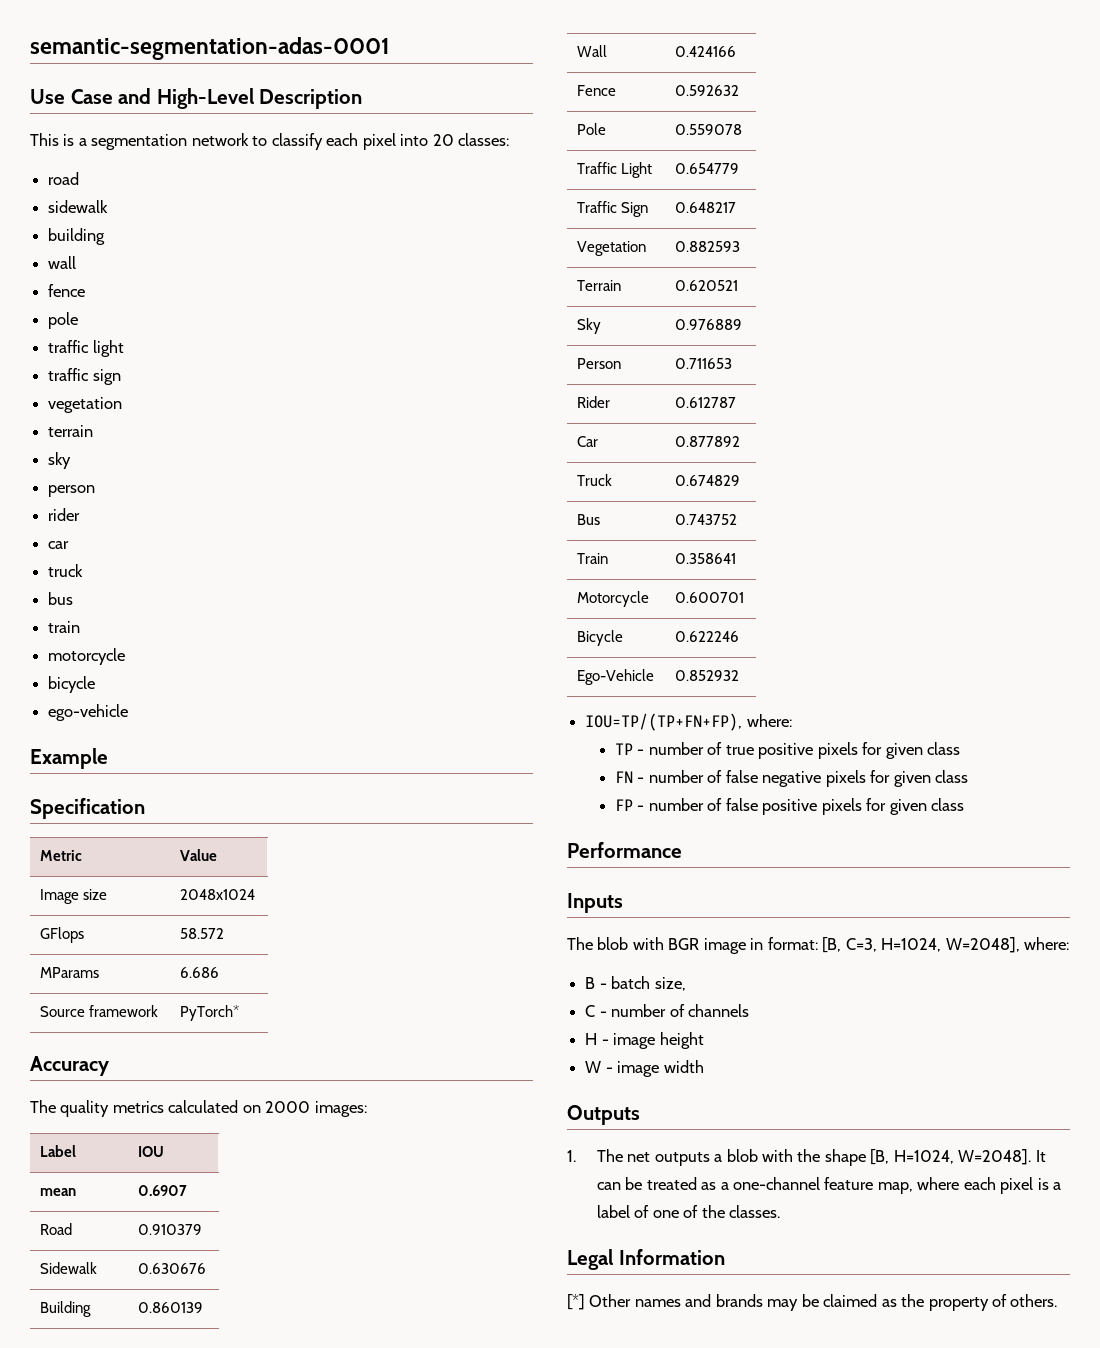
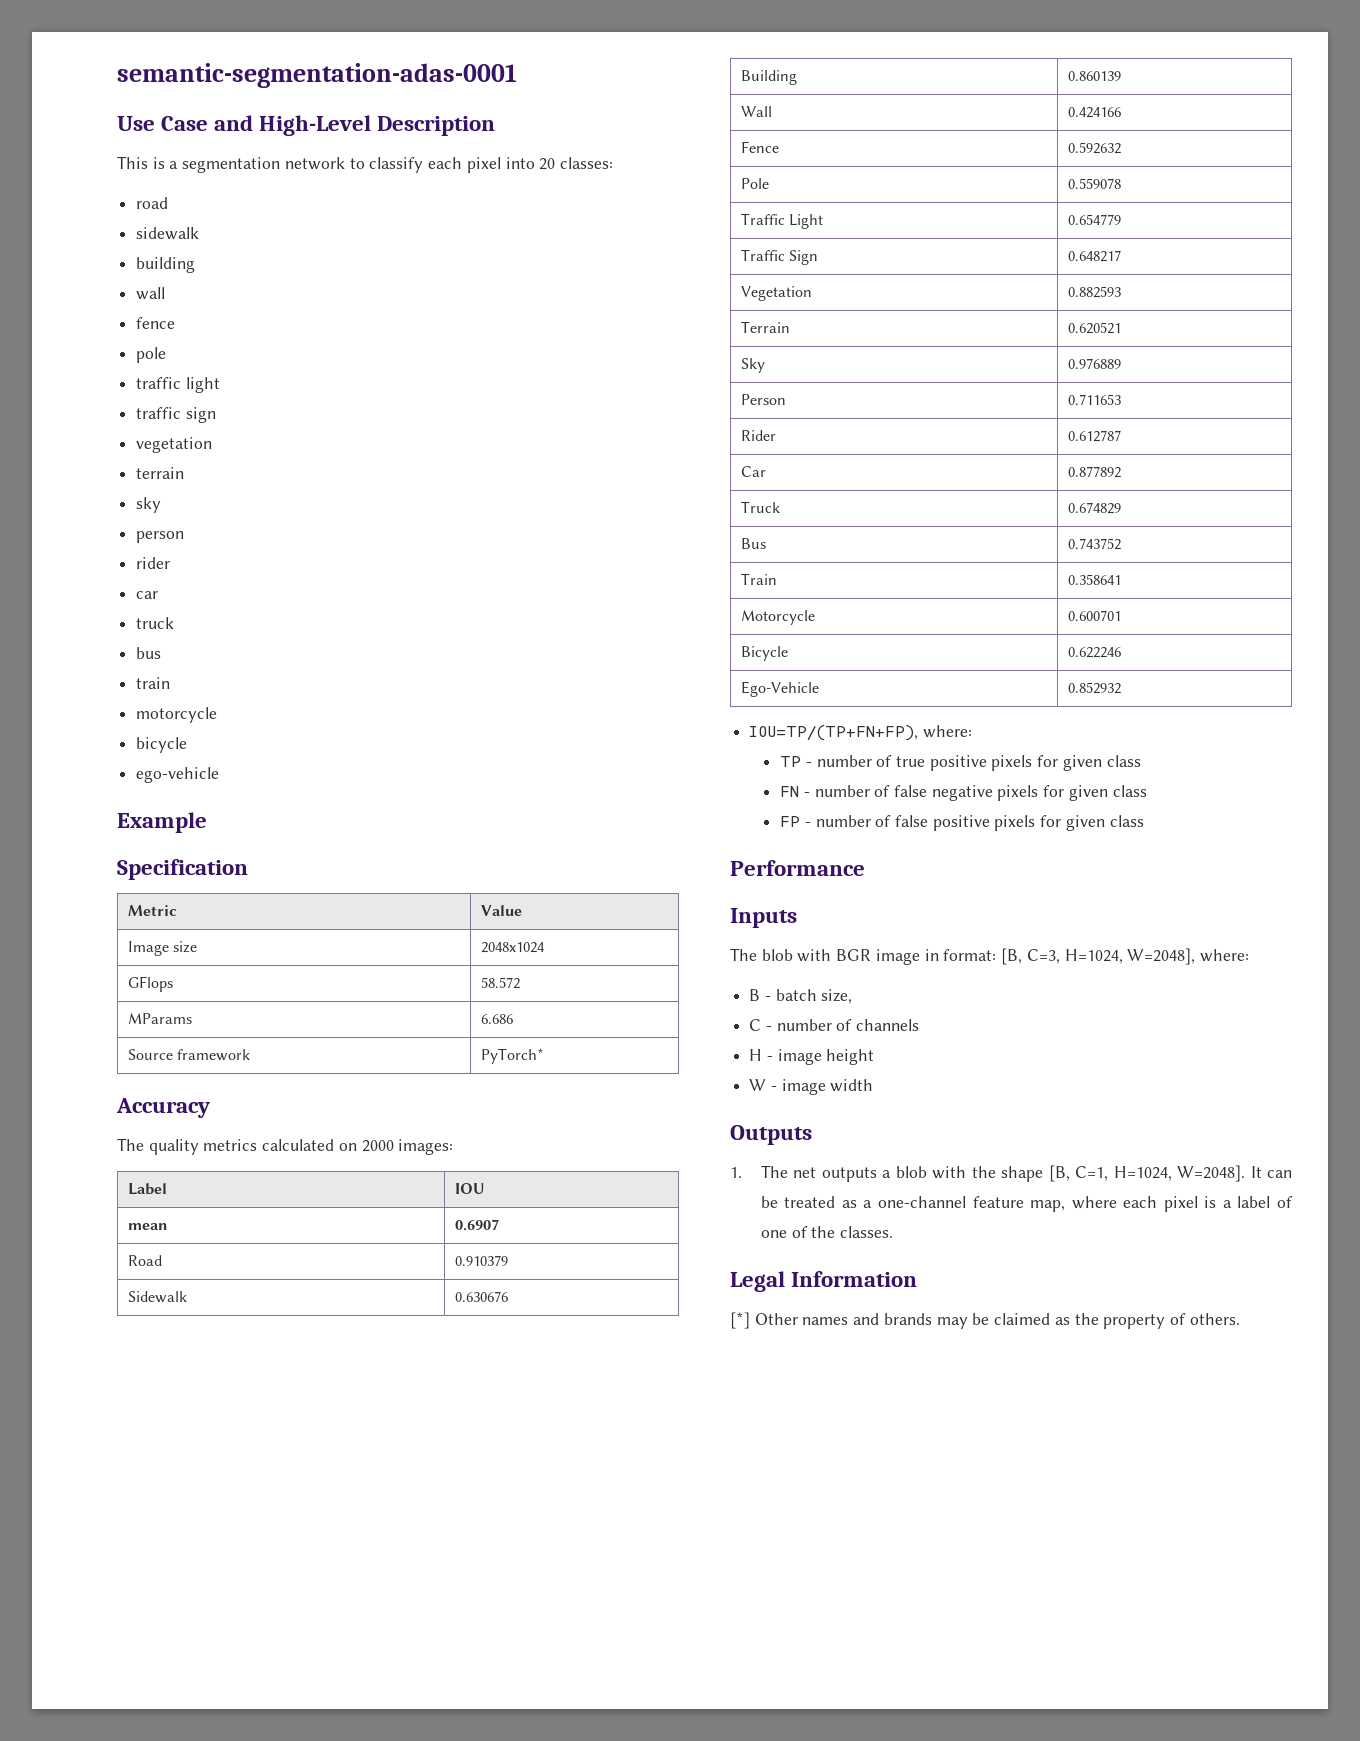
- 1. The net outputs a blob with the shape [B, H=1024, W=2048].
+ 1. The net outputs a blob with the shape [B, C=1, H=1024, W=2048].

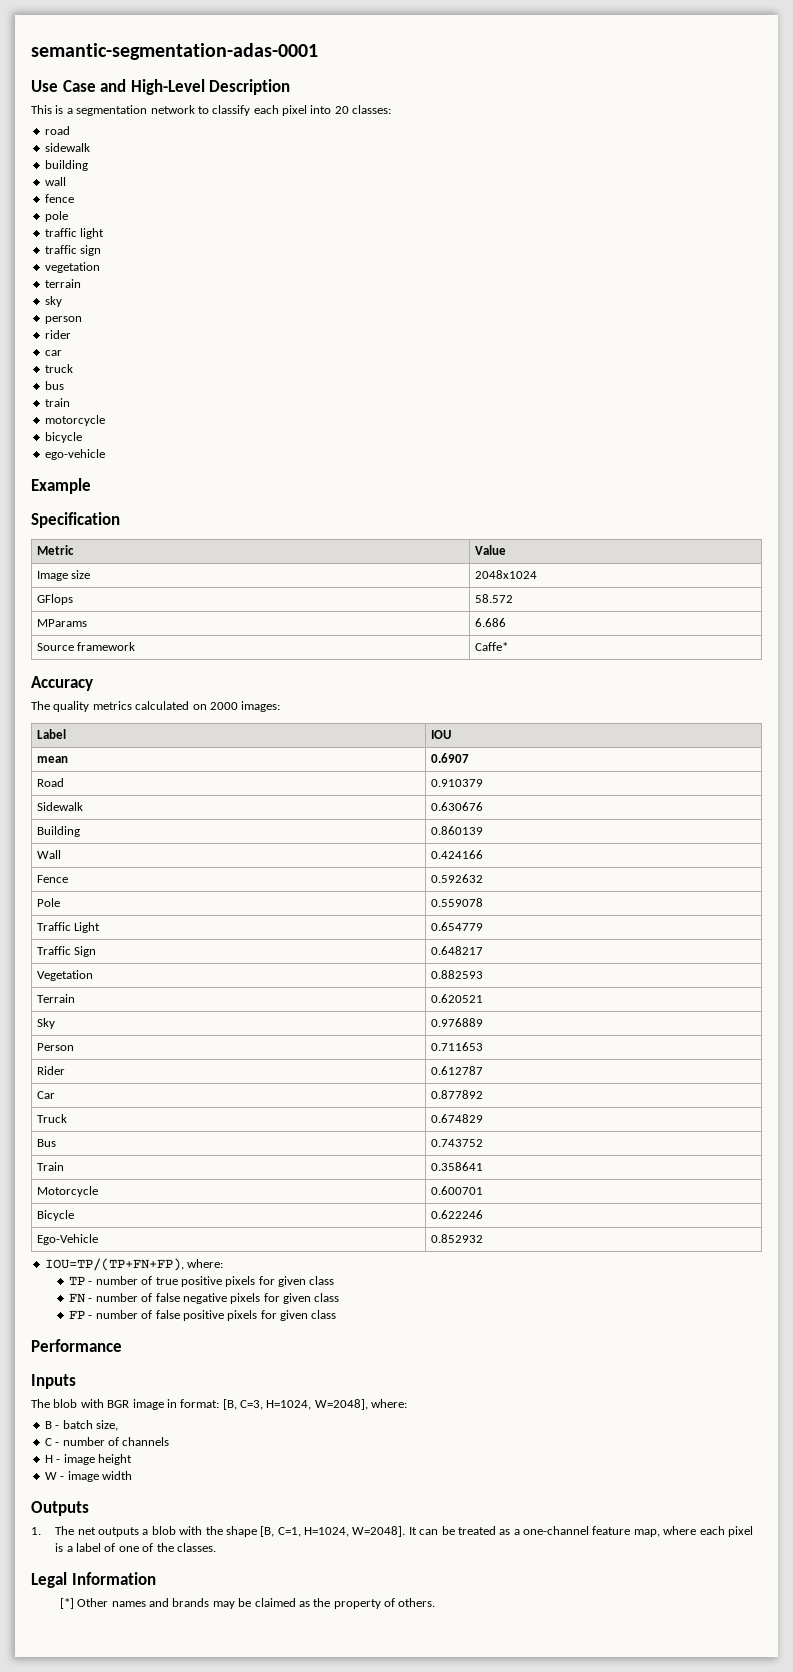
- Source framework | PyTorch*
+ Source framework | Caffe*

